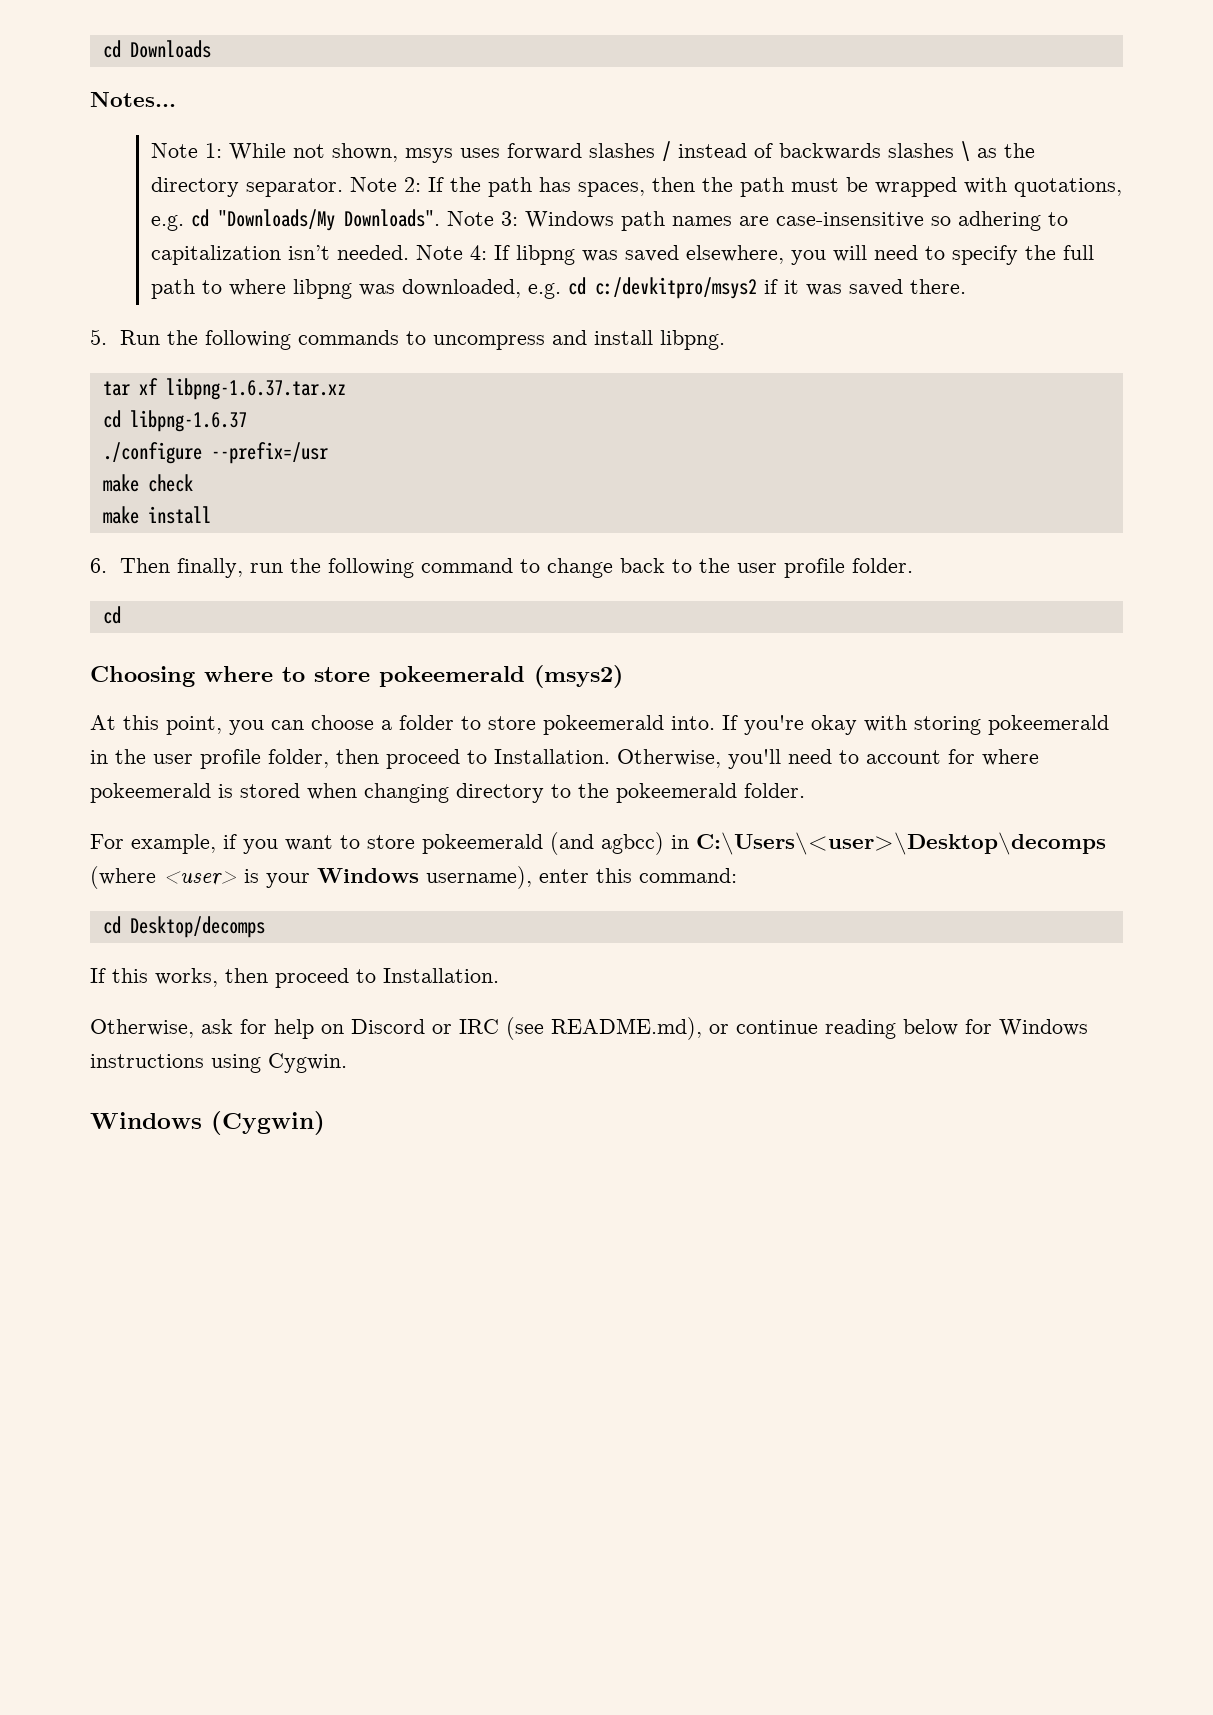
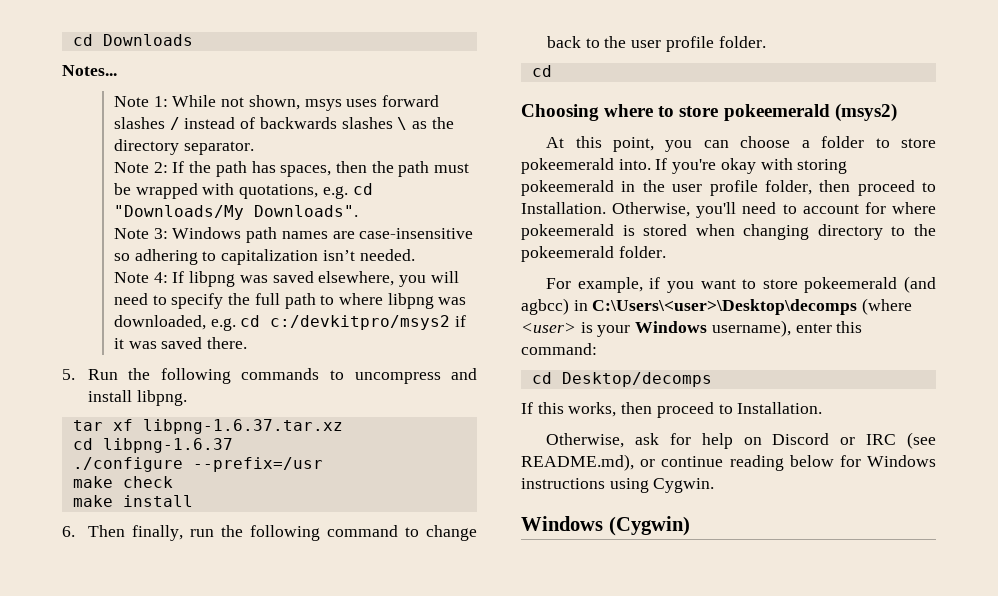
- While not shown, msys uses forward slashes / instead of backwards slashes \ as the directory separator. Note 2:
+ While not shown, msys uses forward slashes / instead of backwards slashes \ as the directory separator.
+ Note 2:
- If the path has spaces, then the path must be wrapped with quotations, e.g. cd "Downloads/My Downloads". Note 3:
+ If the path has spaces, then the path must be wrapped with quotations, e.g. cd "Downloads/My Downloads".
+ Note 3:
- Windows path names are case-insensitive so adhering to capitalization isn’t needed. Note 4:
+ Windows path names are case-insensitive so adhering to capitalization isn’t needed.
+ Note 4:

